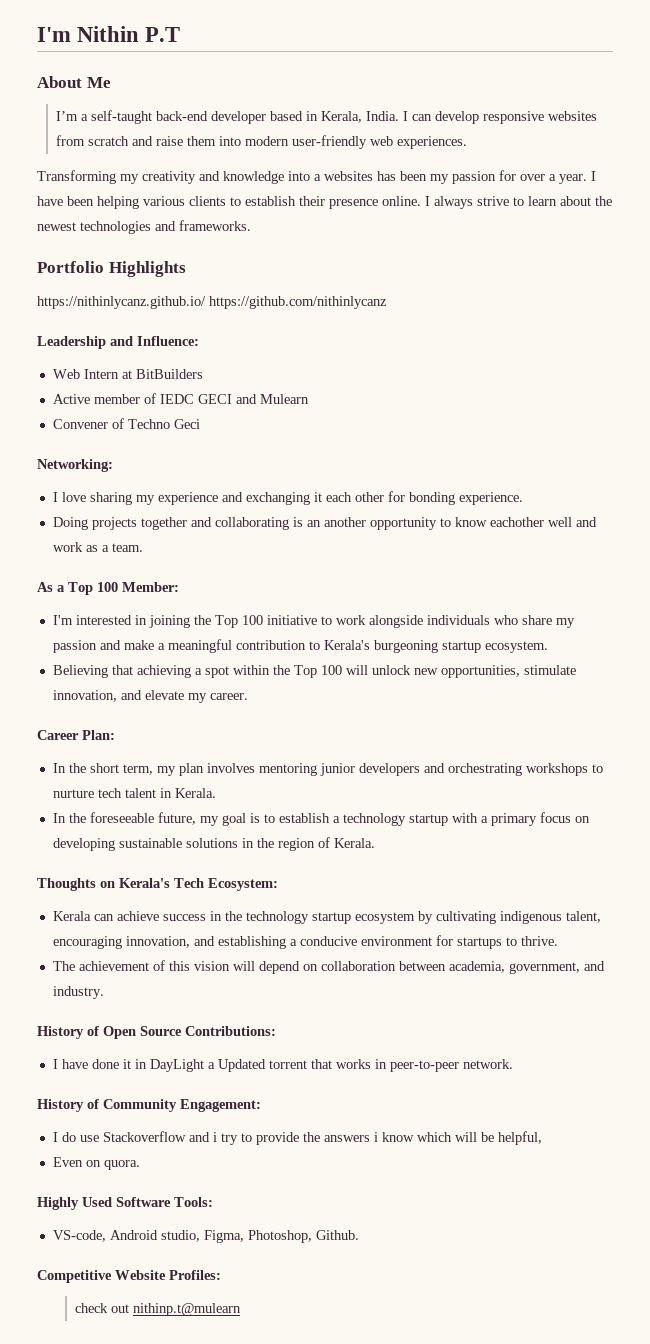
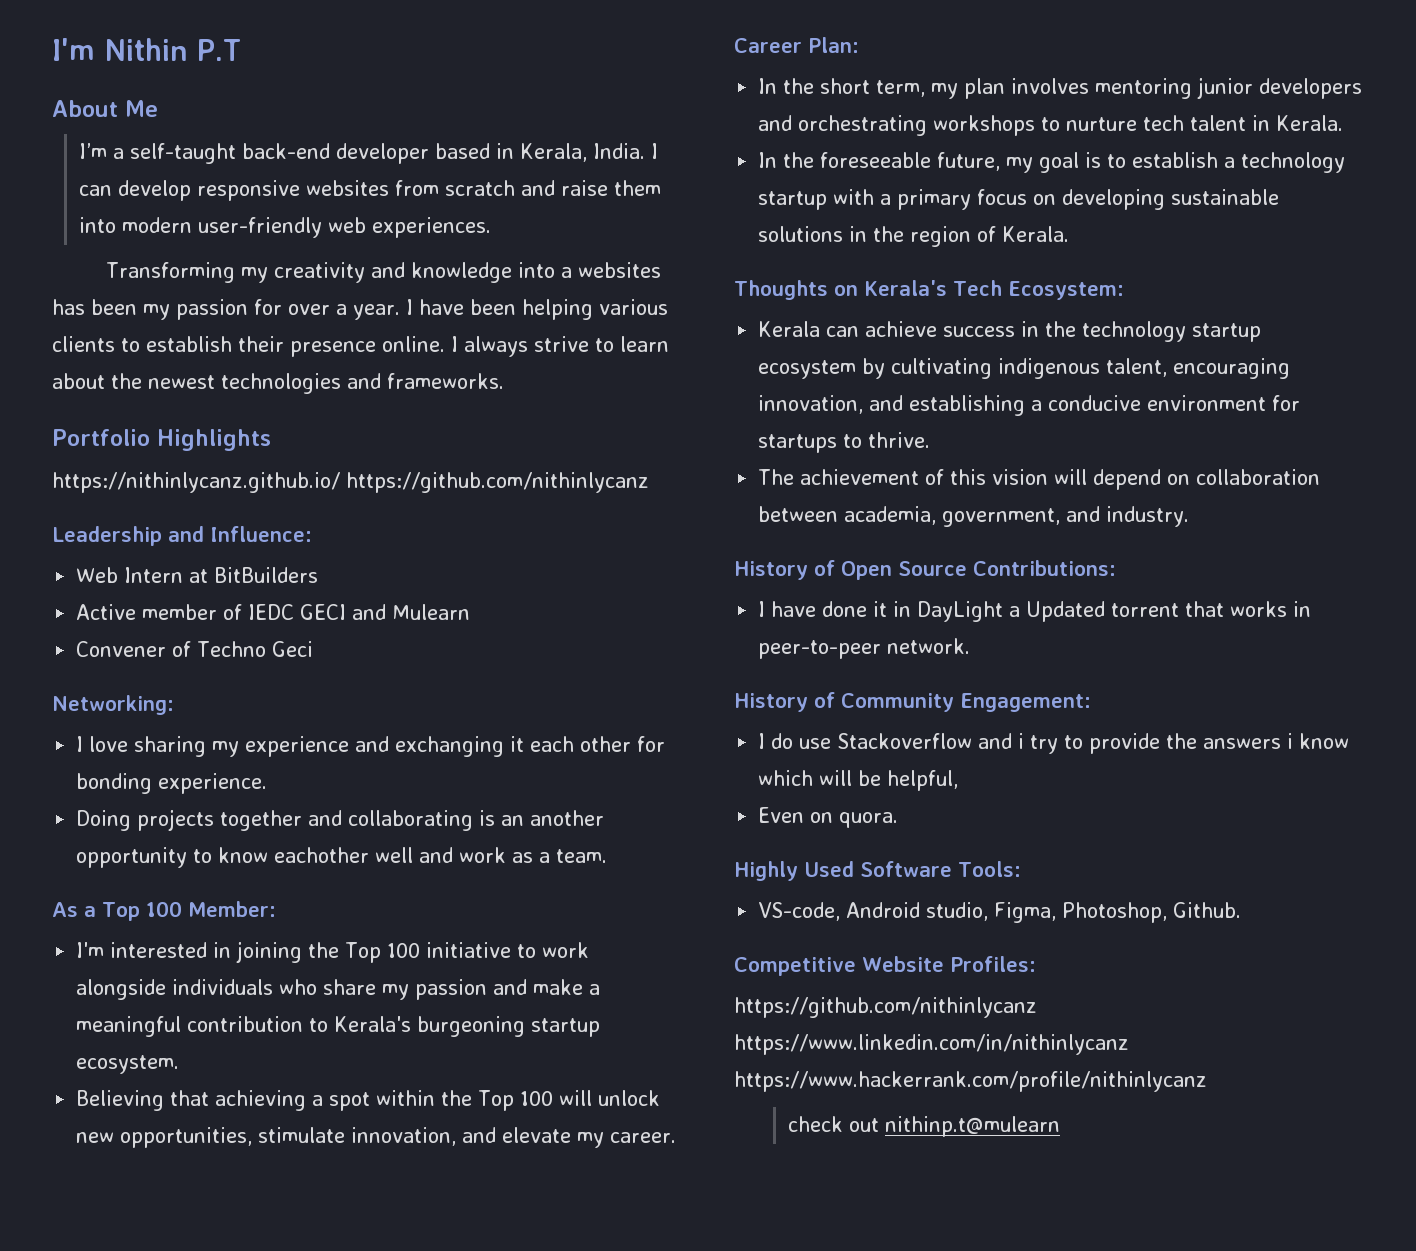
+ https://github.com/nithinlycanz https://www.linkedin.com/in/nithinlycanz https://www.hackerrank.com/profile/nithinlycanz

